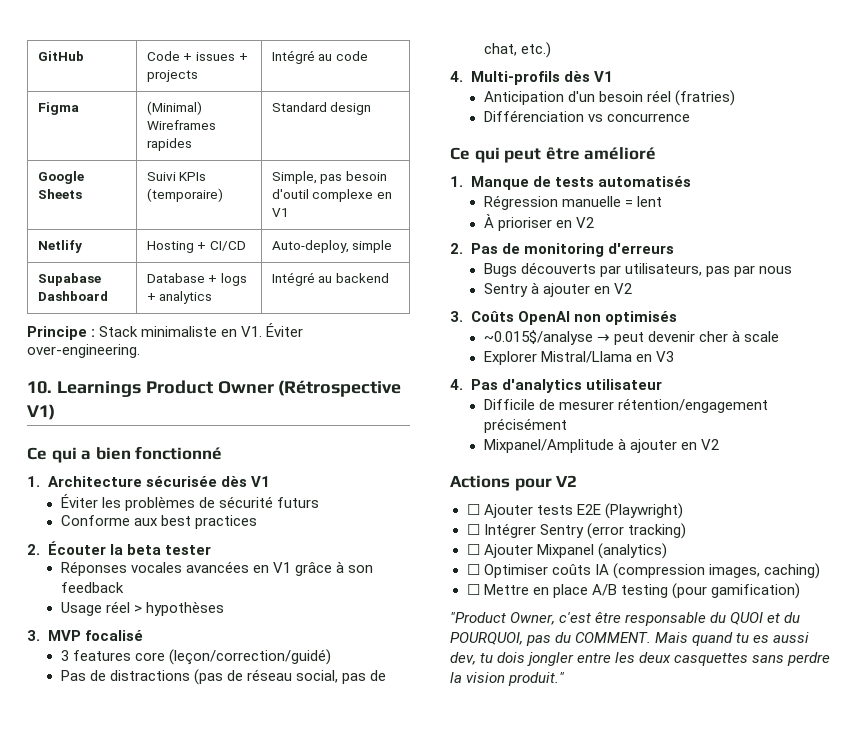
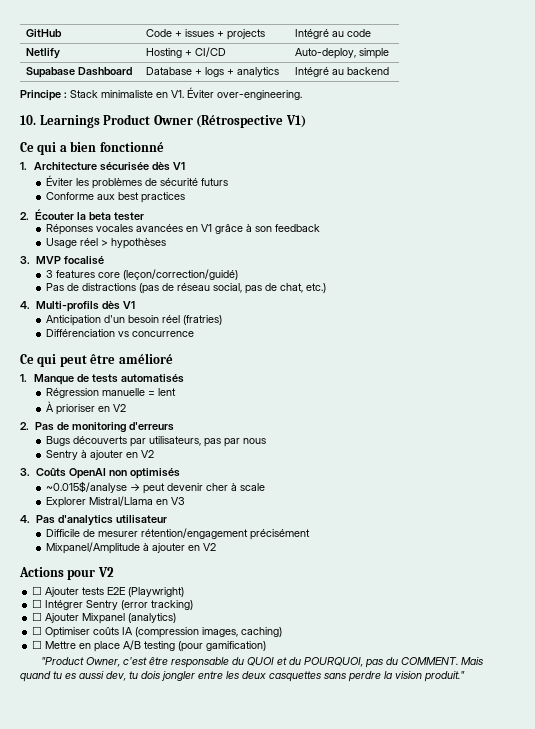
- Figma | (Minimal) Wireframes rapides | Standard design
- Google Sheets | Suivi KPIs (temporaire) | Simple, pas besoin d'outil complexe en V1

